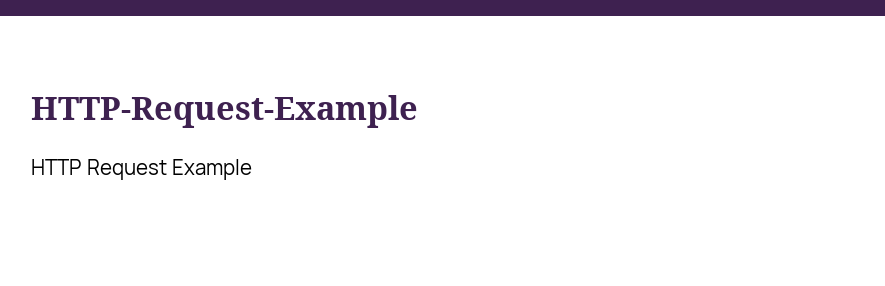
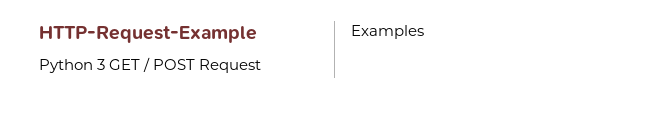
- HTTP Request Example
+ Python 3 GET / POST Request Examples

